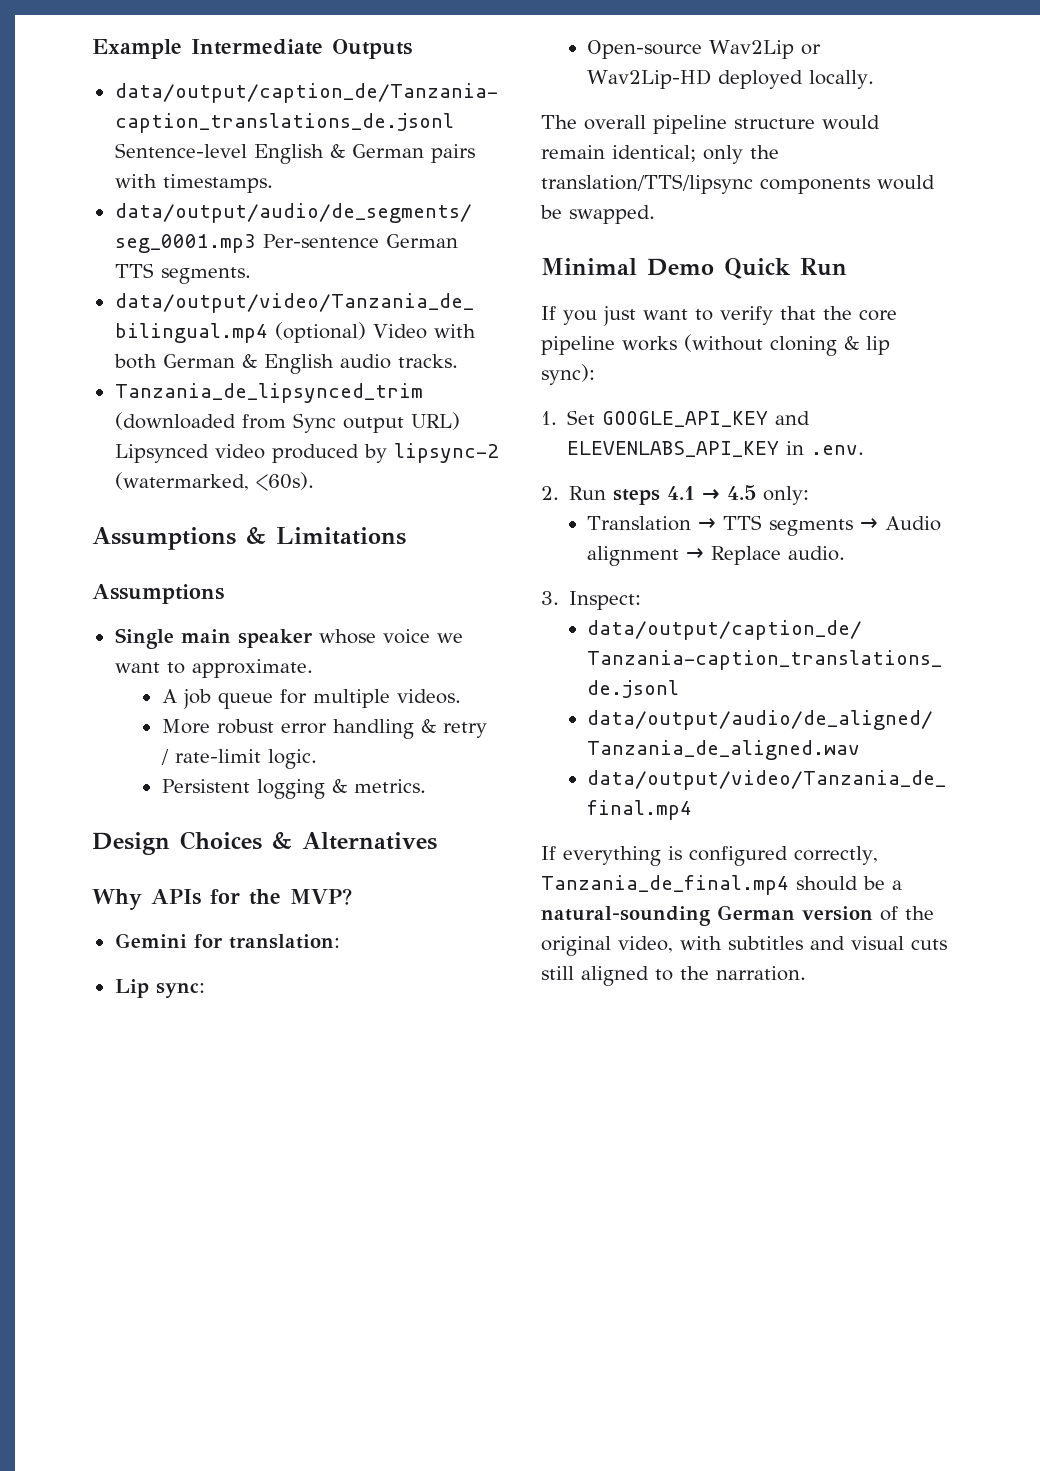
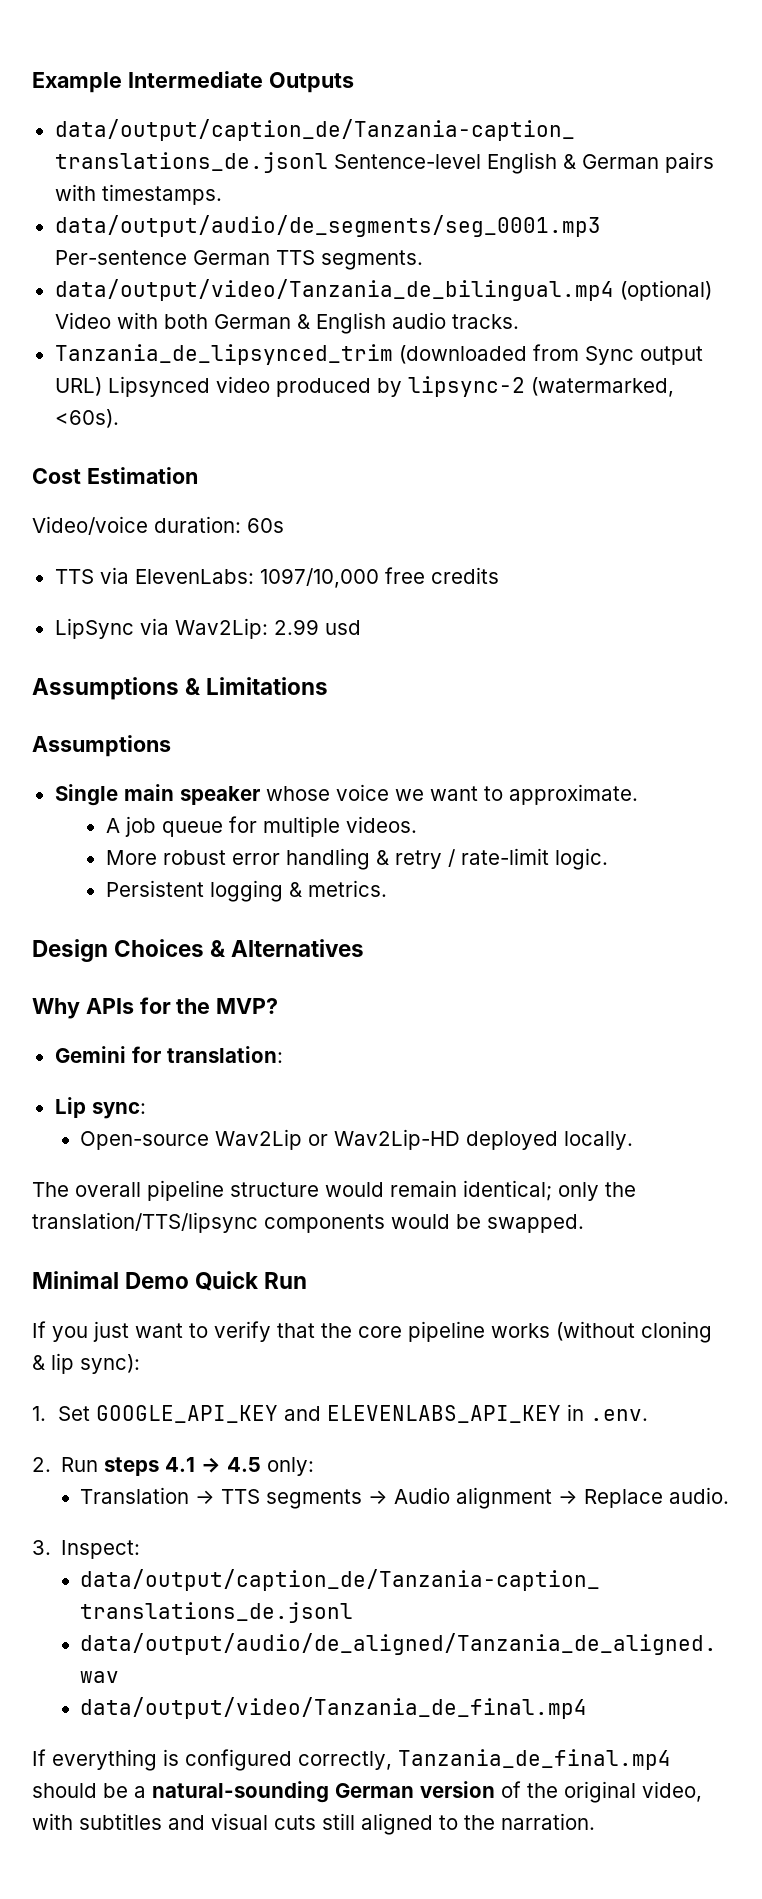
+ Cost Estimation
+ Video/voice duration: 60s
+ TTS via ElevenLabs: 1097/10,000 free credits
+ LipSync via Wav2Lip: 2.99 usd

